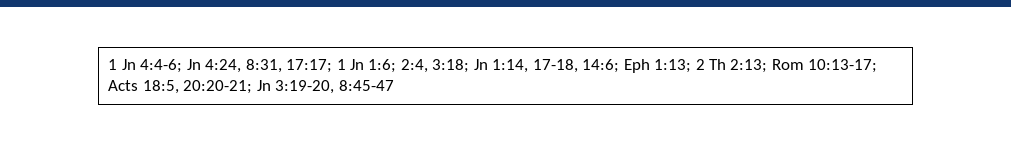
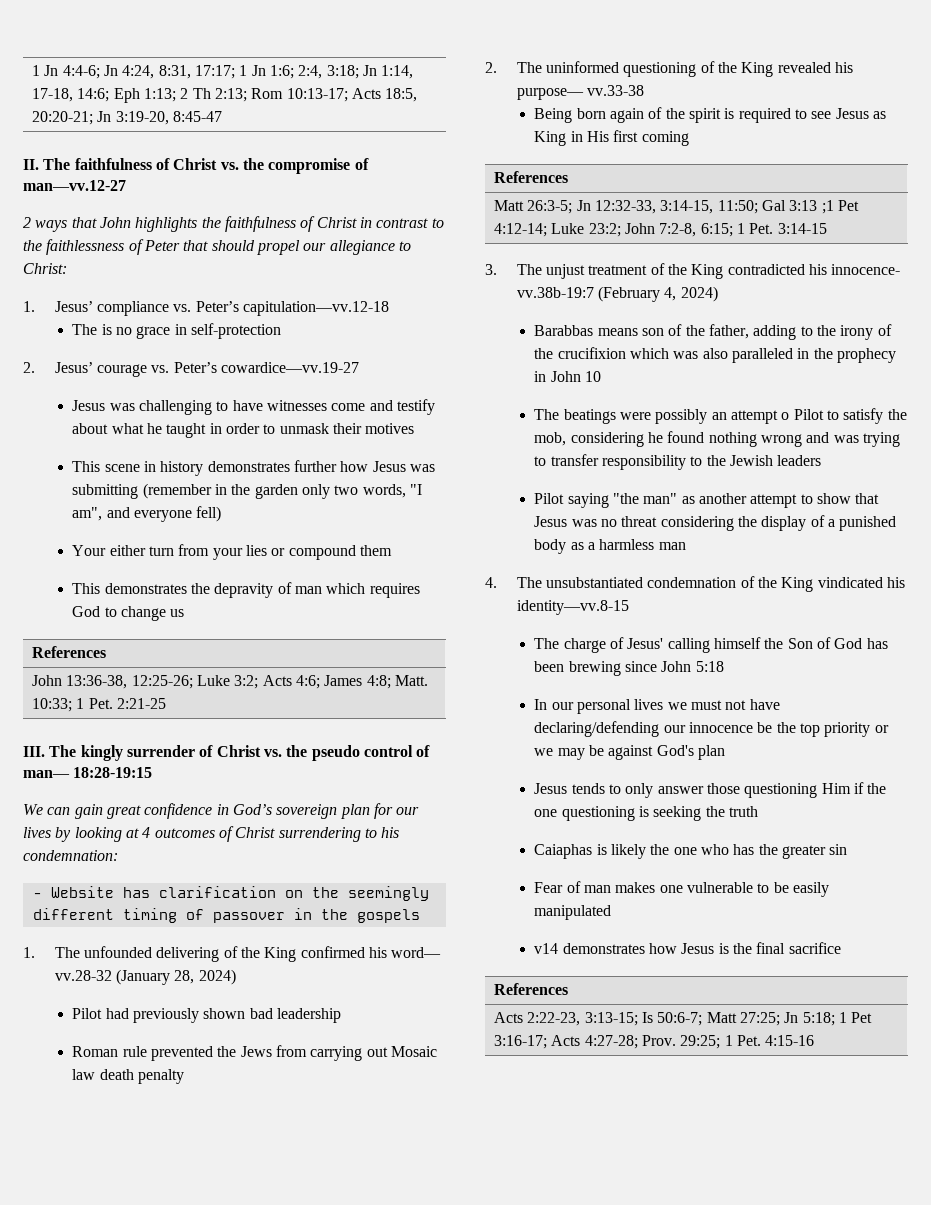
+ II. The faithfulness of Christ vs. the compromise of man—vv.12-27
+ 2 ways that John highlights the faithfulness of Christ in contrast to the faithlessness of Peter that should propel our allegiance to Christ:
+ 1. Jesus’ compliance vs. Peter’s capitulation—vv.12-18
+ The is no grace in self-protection
+ 2. Jesus’ courage vs. Peter’s cowardice—vv.19-27
+ Jesus was challenging to have witnesses come and testify about what he taught in order to unmask their motives
+ This scene in history demonstrates further how Jesus was submitting (remember in the garden only two words, "I am", and everyone fell)
+ Your either turn from your lies or compound them
+ This demonstrates the depravity of man which requires God to change us
+ References
+ John 13:36-38, 12:25-26; Luke 3:2; Acts 4:6; James 4:8; Matt. 10:33; 1 Pet. 2:21-25
+ III. The kingly surrender of Christ vs. the pseudo control of man— 18:28-19:15
+ We can gain great confidence in God’s sovereign plan for our lives by looking at 4 outcomes of Christ surrendering to his condemnation:
+ - Website has clarification on the seemingly different timing of passover in the gospels
+ 1. The unfounded delivering of the King confirmed his word— vv.28-32 (January 28, 2024)
+ Pilot had previously shown bad leadership
+ Roman rule prevented the Jews from carrying out Mosaic law death penalty
+ 2. The uninformed questioning of the King revealed his purpose— vv.33-38
+ Being born again of the spirit is required to see Jesus as King in His first coming
+ References
+ Matt 26:3-5; Jn 12:32-33, 3:14-15, 11:50; Gal 3:13 ;1 Pet 4:12-14; Luke 23:2; John 7:2-8, 6:15; 1 Pet. 3:14-15
+ 3. The unjust treatment of the King contradicted his innocence- vv.38b-19:7 (February 4, 2024)
+ Barabbas means son of the father, adding to the irony of the crucifixion which was also paralleled in the prophecy in John 10
+ The beatings were possibly an attempt o Pilot to satisfy the mob, considering he found nothing wrong and was trying to transfer responsibility to the Jewish leaders
+ Pilot saying "the man" as another attempt to show that Jesus was no threat considering the display of a punished body as a harmless man
+ 4. The unsubstantiated condemnation of the King vindicated his identity—vv.8-15
+ The charge of Jesus' calling himself the Son of God has been brewing since John 5:18
+ In our personal lives we must not have declaring/defending our innocence be the top priority or we may be against God's plan
+ Jesus tends to only answer those questioning Him if the one questioning is seeking the truth
+ Caiaphas is likely the one who has the greater sin
+ Fear of man makes one vulnerable to be easily manipulated
+ v14 demonstrates how Jesus is the final sacrifice
+ References
+ Acts 2:22-23, 3:13-15; Is 50:6-7; Matt 27:25; Jn 5:18; 1 Pet 3:16-17; Acts 4:27-28; Prov. 29:25; 1 Pet. 4:15-16

